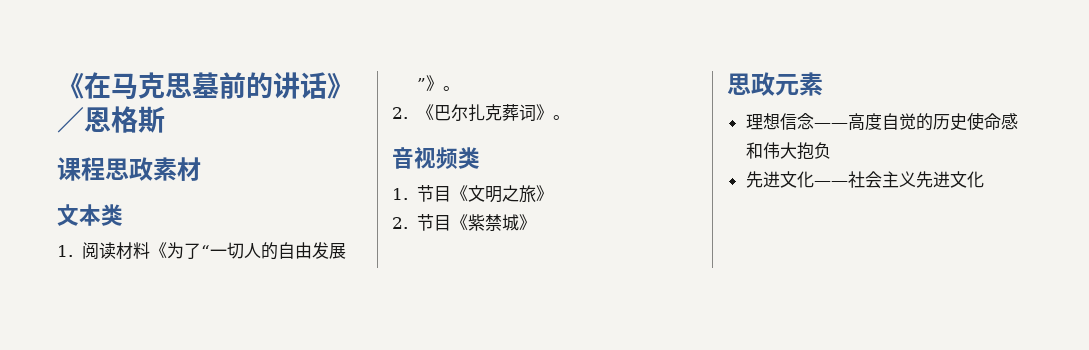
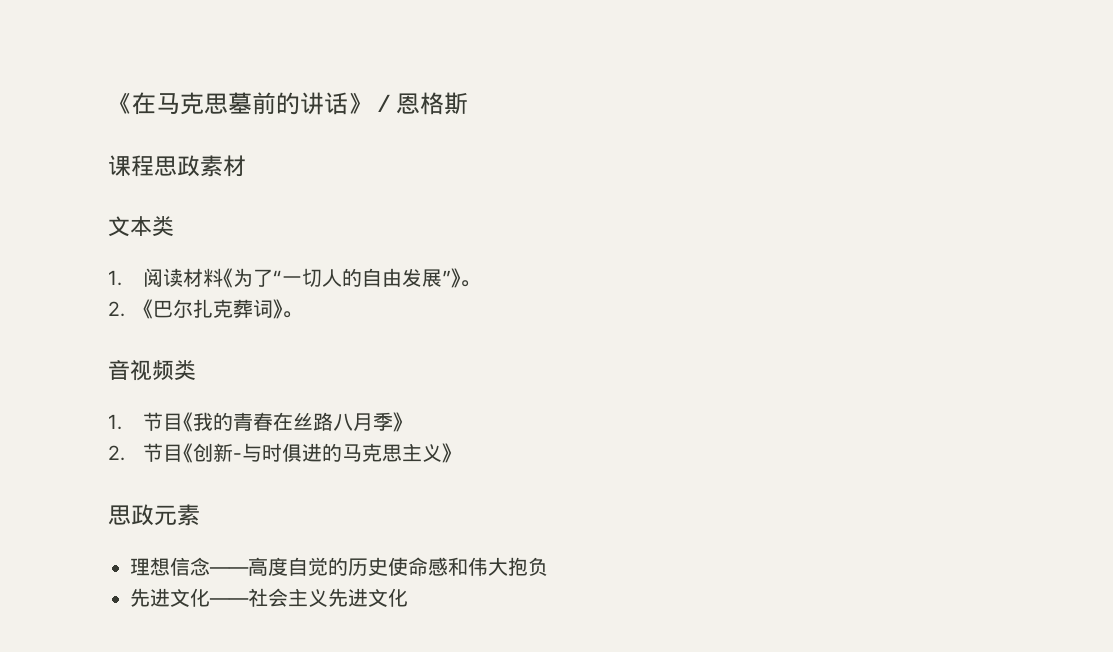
- 1.节目《文明之旅》
- 2.节目《紫禁城》
+ 1.节目《我的青春在丝路八月季》
+ 2.节目《创新-与时俱进的马克思主义》

